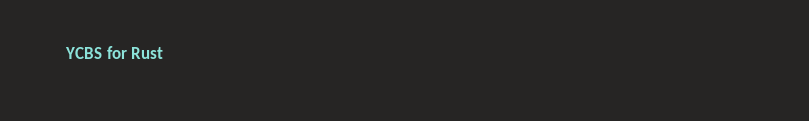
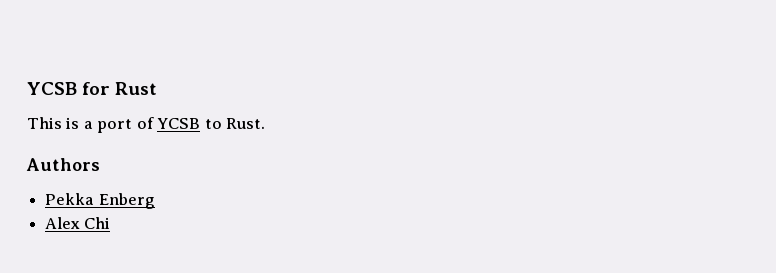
- YCBS for Rust
+ YCSB for Rust
+ This is a port of YCSB to Rust.
+ Authors
+ Pekka Enberg
+ Alex Chi

